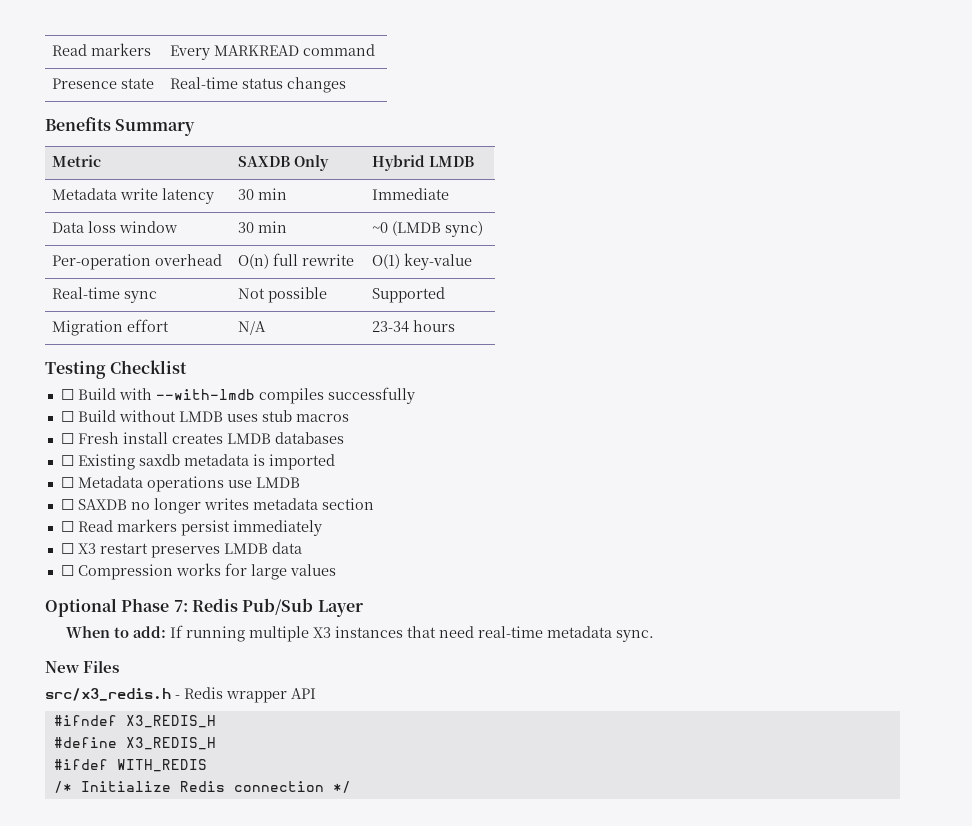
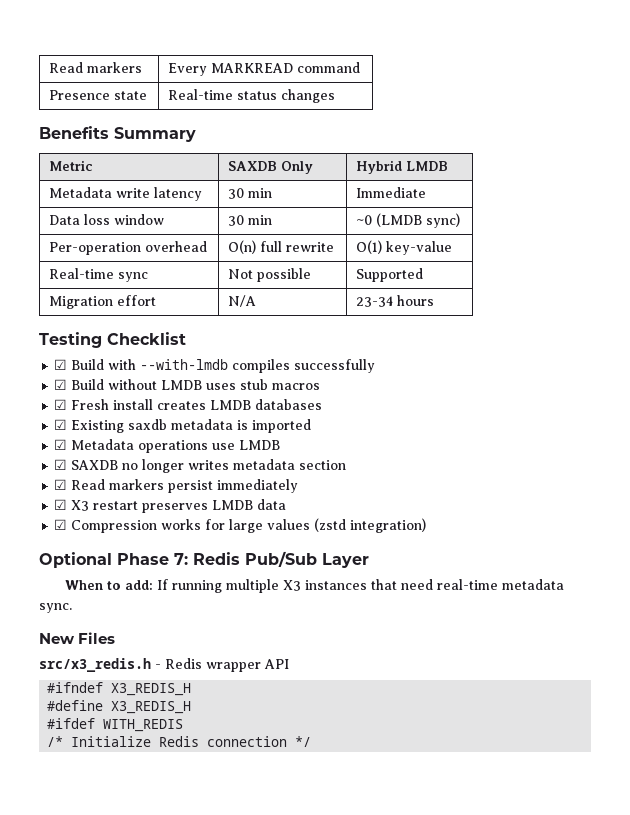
- ☐ Build with --with-lmdb compiles successfully
+ ☑ Build with --with-lmdb compiles successfully
- ☐ Build without LMDB uses stub macros
+ ☑ Build without LMDB uses stub macros
- ☐ Fresh install creates LMDB databases
+ ☑ Fresh install creates LMDB databases
- ☐ Existing saxdb metadata is imported
+ ☑ Existing saxdb metadata is imported
- ☐ Metadata operations use LMDB
+ ☑ Metadata operations use LMDB
- ☐ SAXDB no longer writes metadata section
+ ☑ SAXDB no longer writes metadata section
- ☐ Read markers persist immediately
+ ☑ Read markers persist immediately
- ☐ X3 restart preserves LMDB data
+ ☑ X3 restart preserves LMDB data
- ☐ Compression works for large values
+ ☑ Compression works for large values (zstd integration)

